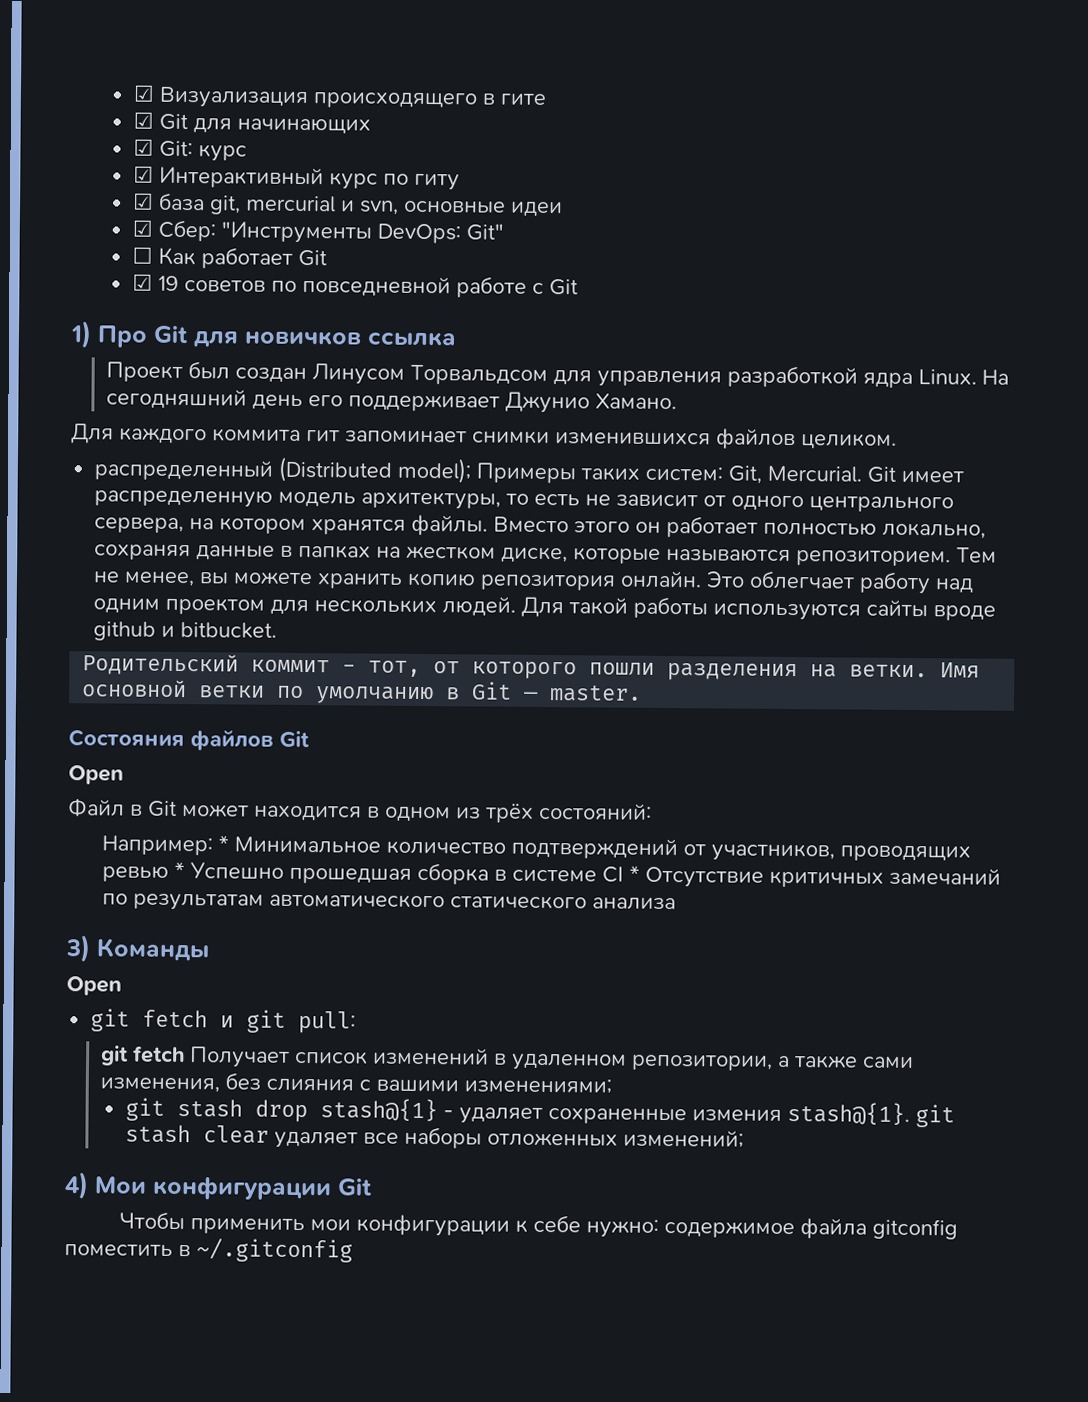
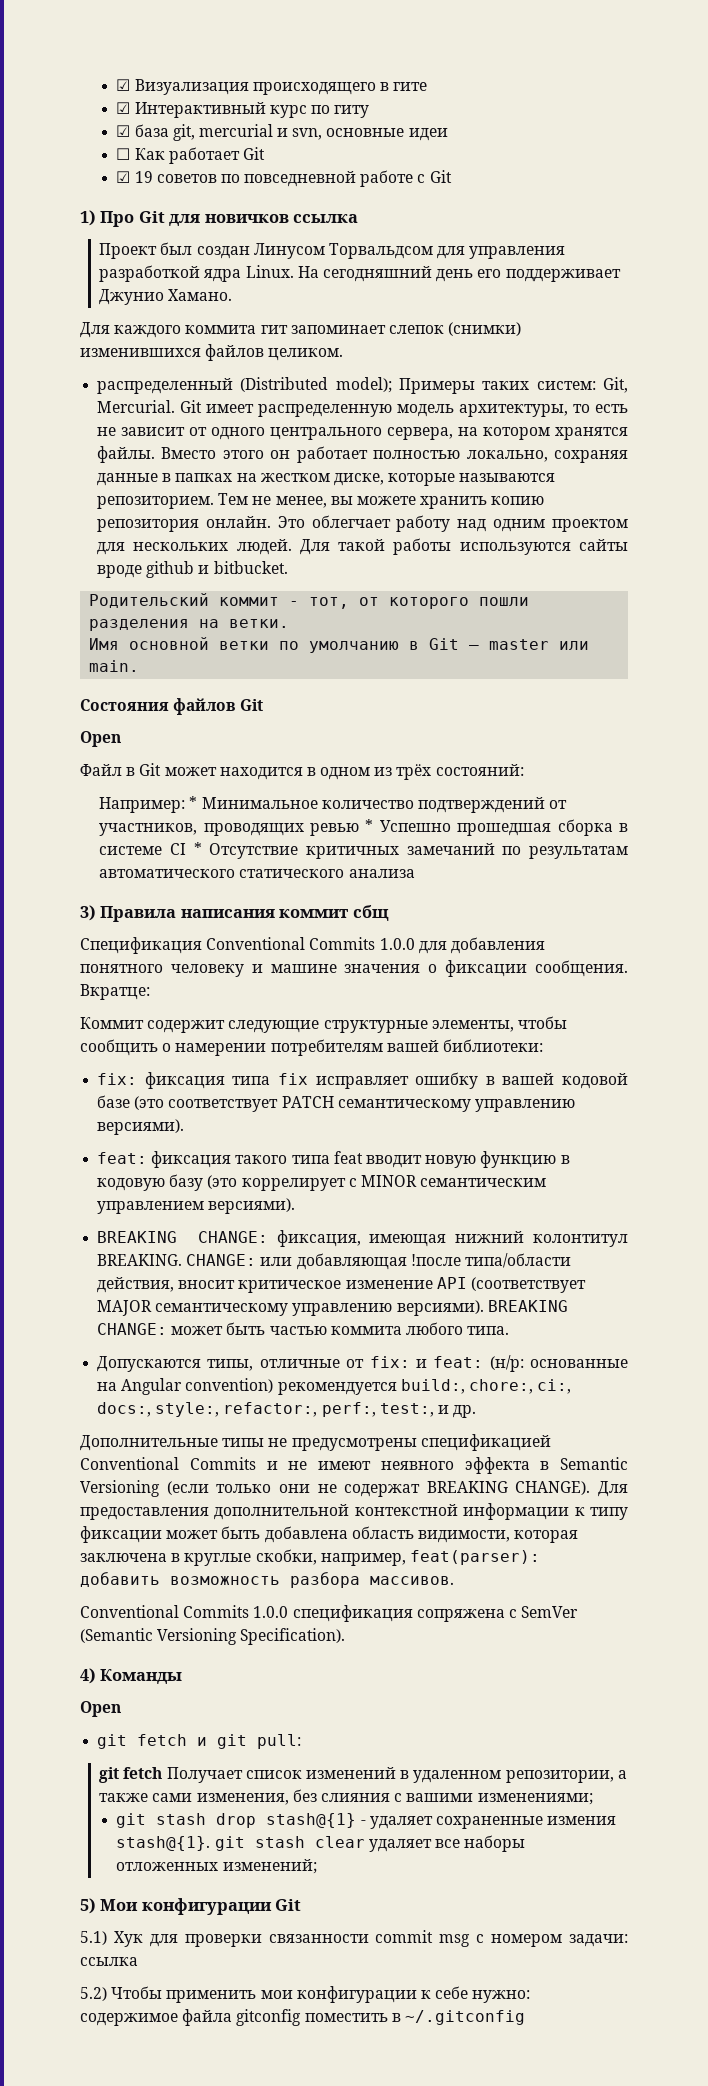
- ☑ Git для начинающих
- ☑ Git: курс
- ☑ Сбер: "Инструменты DevOps: Git"
- Для каждого коммита гит запоминает снимки изменившихся файлов целиком.
+ Для каждого коммита гит запоминает слепок (снимки) изменившихся файлов целиком.
- Родительский коммит - тот, от которого пошли разделения на ветки. Имя основной ветки по умолчанию в Git — master.
+ Родительский коммит - тот, от которого пошли разделения на ветки.
+ Имя основной ветки по умолчанию в Git — master или main.
- 3) Команды
+ 3) Правила написания коммит сбщ
+ Спецификация Conventional Commits 1.0.0 для добавления понятного человеку и машине значения о фиксации сообщения. Вкратце:
+ Коммит содержит следующие структурные элементы, чтобы сообщить о намерении потребителям вашей библиотеки:
+ fix: фиксация типа fix исправляет ошибку в вашей кодовой базе (это соответствует PATCH семантическому управлению версиями).
+ feat: фиксация такого типа feat вводит новую функцию в кодовую базу (это коррелирует с MINOR семантическим управлением версиями).
+ BREAKING CHANGE: фиксация, имеющая нижний колонтитул BREAKING. CHANGE: или добавляющая !после типа/области действия, вносит критическое изменение API (соответствует MAJOR семантическому управлению версиями). BREAKING CHANGE: может быть частью коммита любого типа.
+ Допускаются типы, отличные от fix: и feat: (н/р: основанные на Angular convention) рекомендуется build:, chore:, ci:, docs:, style:, refactor:, perf:, test:, и др.
+ Дополнительные типы не предусмотрены спецификацией Conventional Commits и не имеют неявного эффекта в Semantic Versioning (если только они не содержат BREAKING CHANGE). Для предоставления дополнительной контекстной информации к типу фиксации может быть добавлена область видимости, которая заключена в круглые скобки, например, feat(parser): добавить возможность разбора массивов.
+ Conventional Commits 1.0.0 спецификация сопряжена с SemVer (Semantic Versioning Specification).
+ 4) Команды
- 4) Мои конфигурации Git
+ 5) Мои конфигурации Git
- Чтобы применить мои конфигурации к себе нужно: содержимое файла gitconfig поместить в ~/.gitconfig
+ 5.1) Хук для проверки связанности commit msg с номером задачи: ссылка
+ 5.2) Чтобы применить мои конфигурации к себе нужно: содержимое файла gitconfig поместить в ~/.gitconfig

